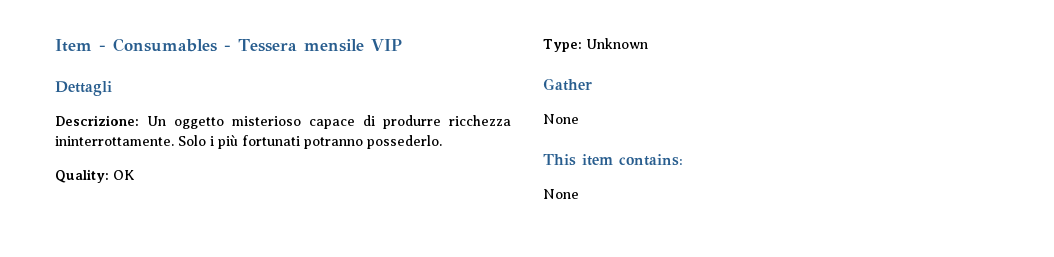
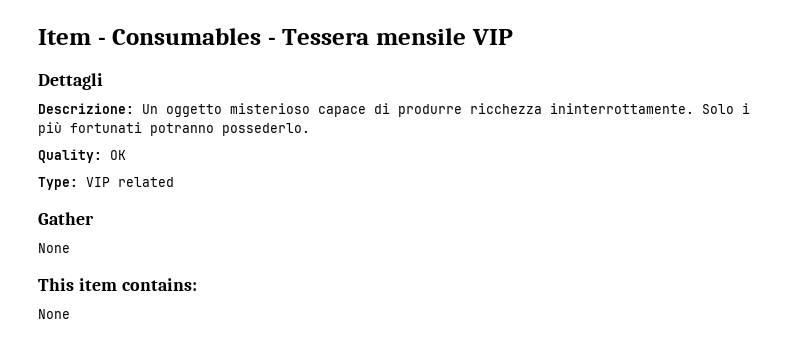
- Type: Unknown
+ Type: VIP related

